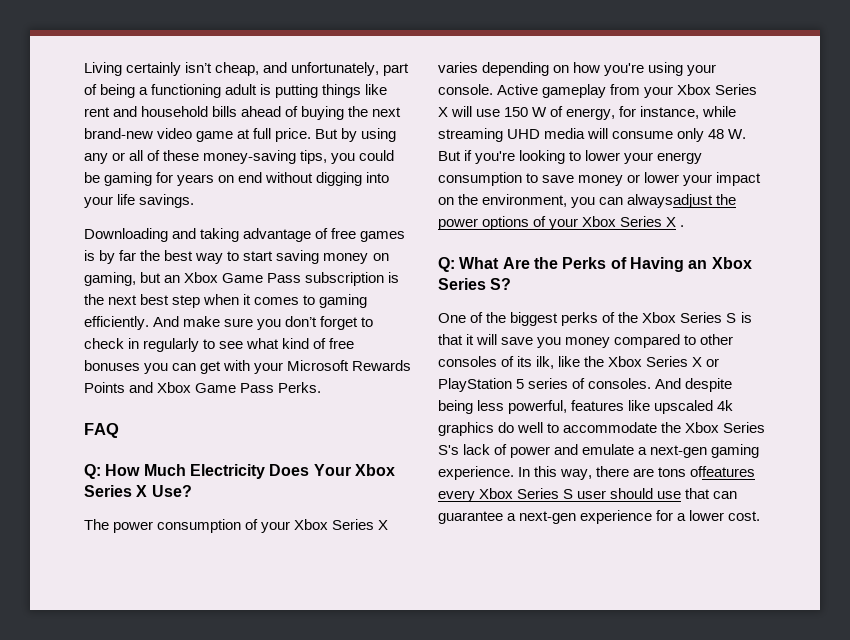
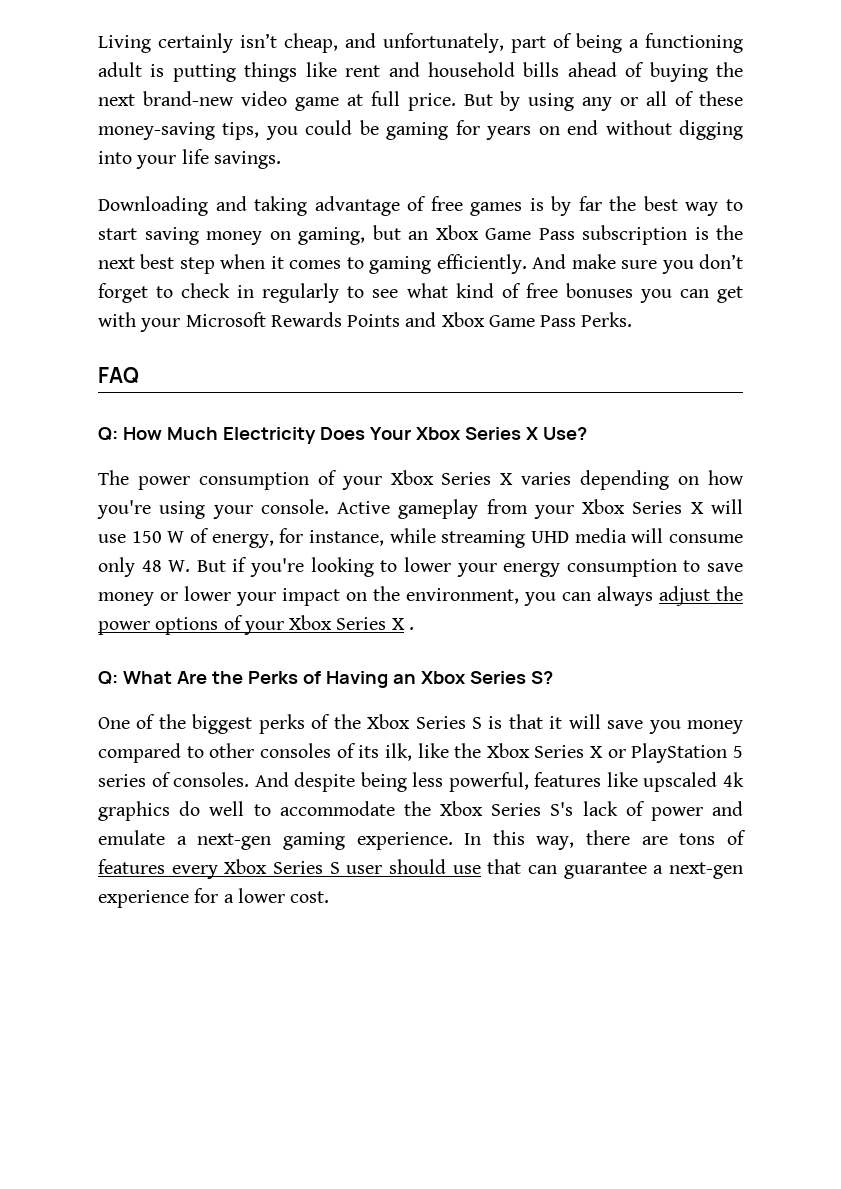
- Active gameplay from your Xbox Series X will use 150 W of energy, for instance, while streaming UHD media will consume only 48 W. But if you're looking to lower your energy consumption to save money or lower your impact on the environment, you can alwaysadjust the power options of your Xbox Series X .
+ Active gameplay from your Xbox Series X will use 150 W of energy, for instance, while streaming UHD media will consume only 48 W. But if you're looking to lower your energy consumption to save money or lower your impact on the environment, you can always adjust the power options of your Xbox Series X .
- In this way, there are tons offeatures every Xbox Series S user should use that can guarantee a next-gen experience for a lower cost.
+ In this way, there are tons of features every Xbox Series S user should use that can guarantee a next-gen experience for a lower cost.

